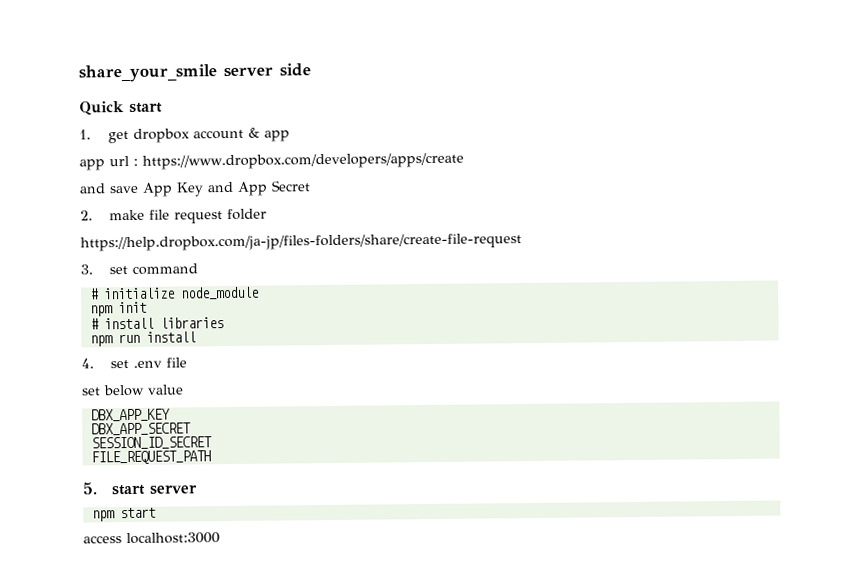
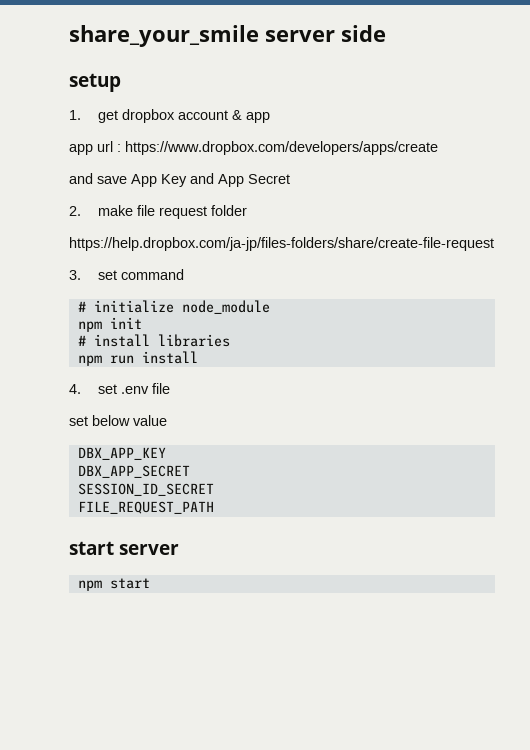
- Quick start
+ setup
- 5. start server
+ start server
- access localhost:3000

